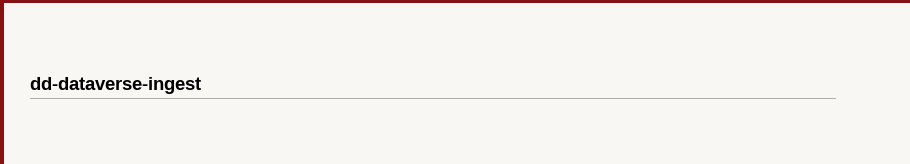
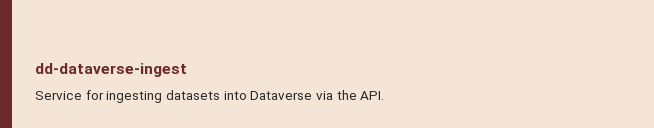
+ Service for ingesting datasets into Dataverse via the API.

